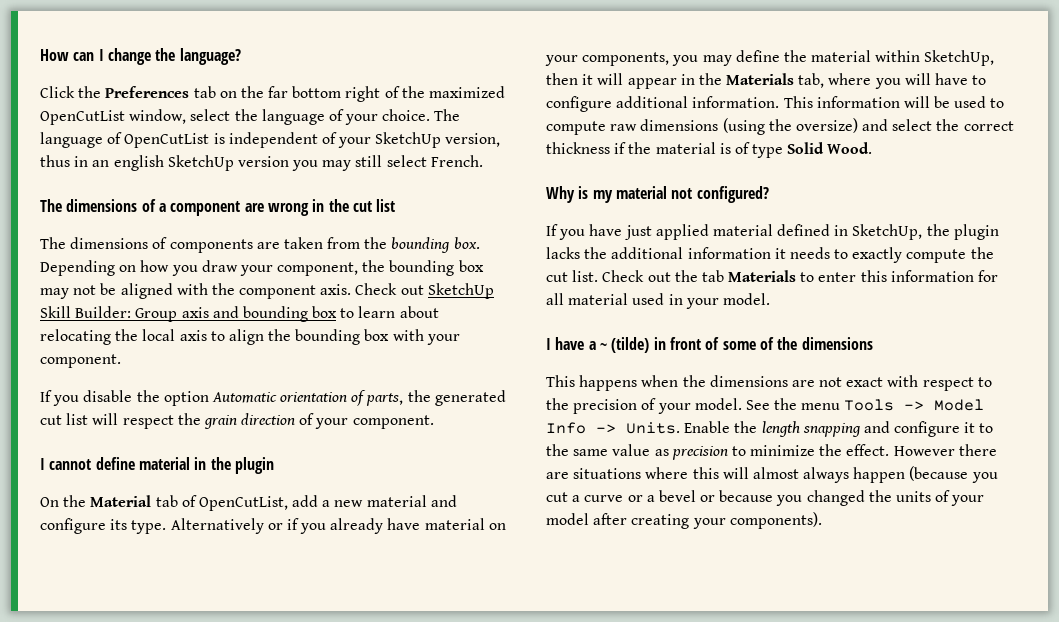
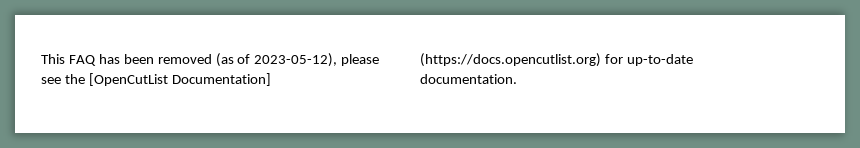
- How can I change the language?
- Click the Preferences tab on the far bottom right of the maximized OpenCutList window, select the language of your choice. The language of OpenCutList is independent of your SketchUp version, thus in an english SketchUp version you may still select French.
- The dimensions of a component are wrong in the cut list
- The dimensions of components are taken from the bounding box. Depending on how you draw your component, the bounding box may not be aligned with the component axis. Check out SketchUp Skill Builder: Group axis and bounding box to learn about relocating the local axis to align the bounding box with your component.
- If you disable the option Automatic orientation of parts, the generated cut list will respect the grain direction of your component.
- I cannot define material in the plugin
- On the Material tab of OpenCutList, add a new material and configure its type. Alternatively or if you already have material on your components, you may define the material within SketchUp, then it will appear in the Materials tab, where you will have to configure additional information. This information will be used to compute raw dimensions (using the oversize) and select the correct thickness if the material is of type Solid Wood.
- Why is my material not configured?
- If you have just applied material defined in SketchUp, the plugin lacks the additional information it needs to exactly compute the cut list. Check out the tab Materials to enter this information for all material used in your model.
- I have a ~ (tilde) in front of some of the dimensions
- This happens when the dimensions are not exact with respect to the precision of your model. See the menu Tools -> Model Info -> Units. Enable the length snapping and configure it to the same value as precision to minimize the effect. However there are situations where this will almost always happen (because you cut a curve or a bevel or because you changed the units of your model after creating your components).
+ This FAQ has been removed (as of 2023-05-12), please see the [OpenCutList Documentation] (https://docs.opencutlist.org) for up-to-date documentation.

